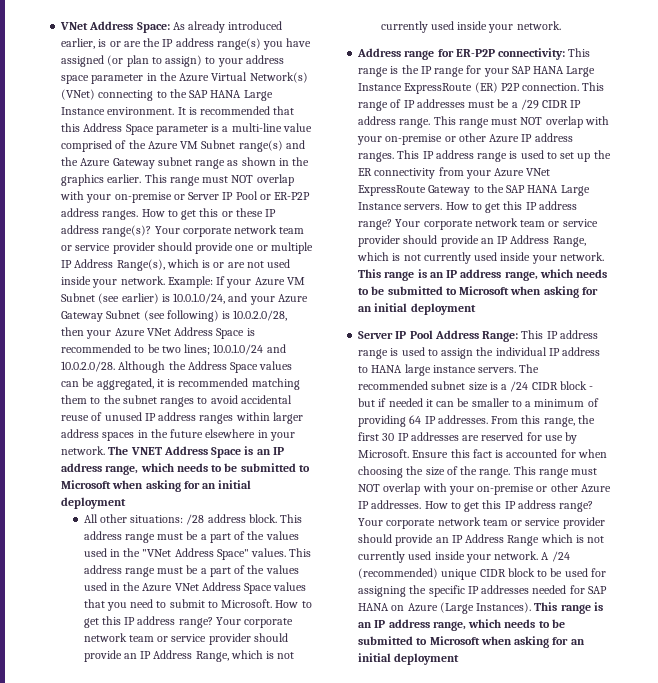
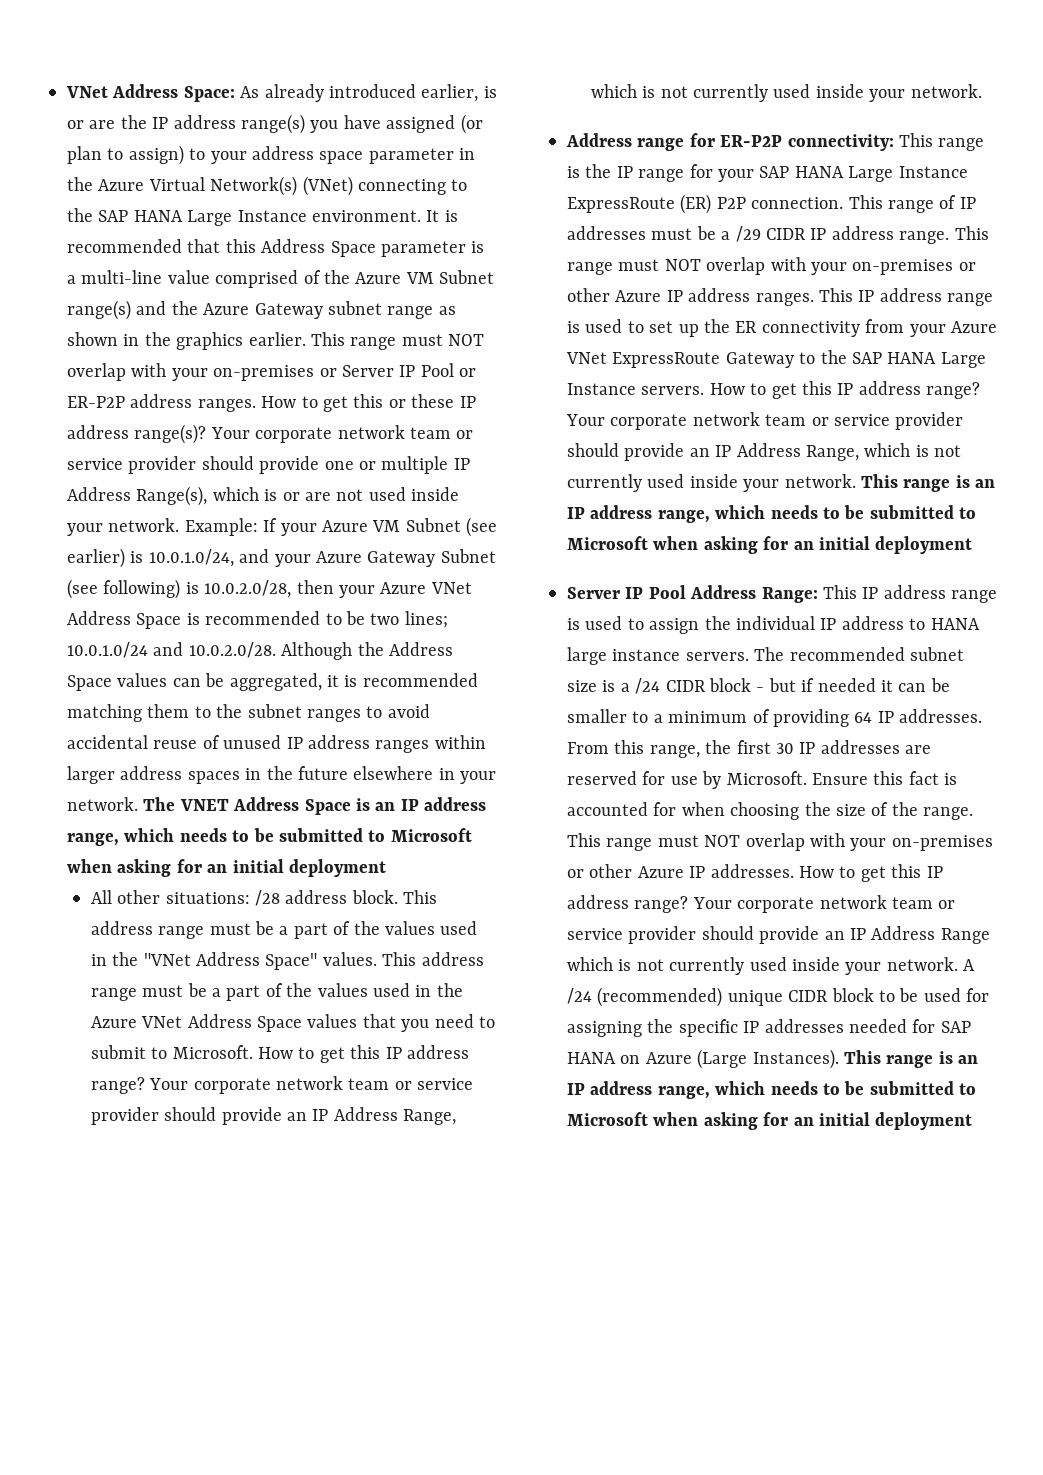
- This range must NOT overlap with your on-premise or Server IP Pool or ER-P2P address ranges.
+ This range must NOT overlap with your on-premises or Server IP Pool or ER-P2P address ranges.
- This range must NOT overlap with your on-premise or other Azure IP address ranges.
+ This range must NOT overlap with your on-premises or other Azure IP address ranges.
- This range must NOT overlap with your on-premise or other Azure IP addresses.
+ This range must NOT overlap with your on-premises or other Azure IP addresses.

